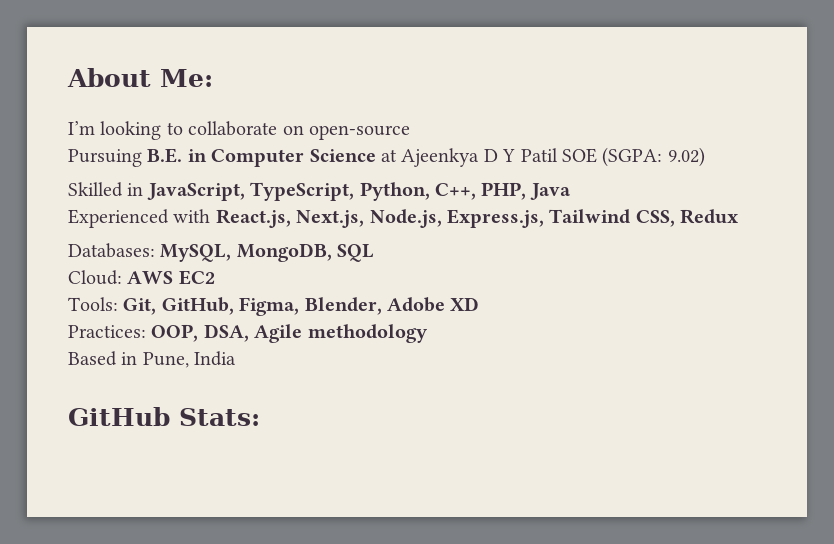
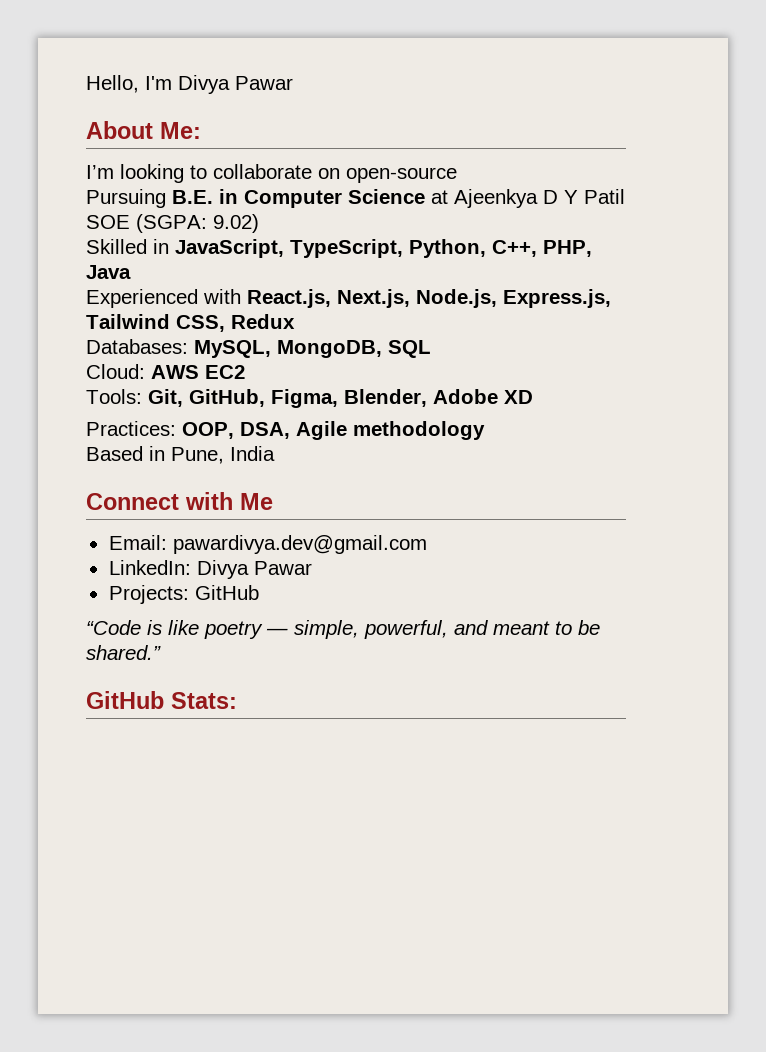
+ Hello, I'm Divya Pawar
+ Connect with Me
+ Email: pawardivya.dev@gmail.com
+ LinkedIn: Divya Pawar
+ Projects: GitHub
+ “Code is like poetry — simple, powerful, and meant to be shared.”

